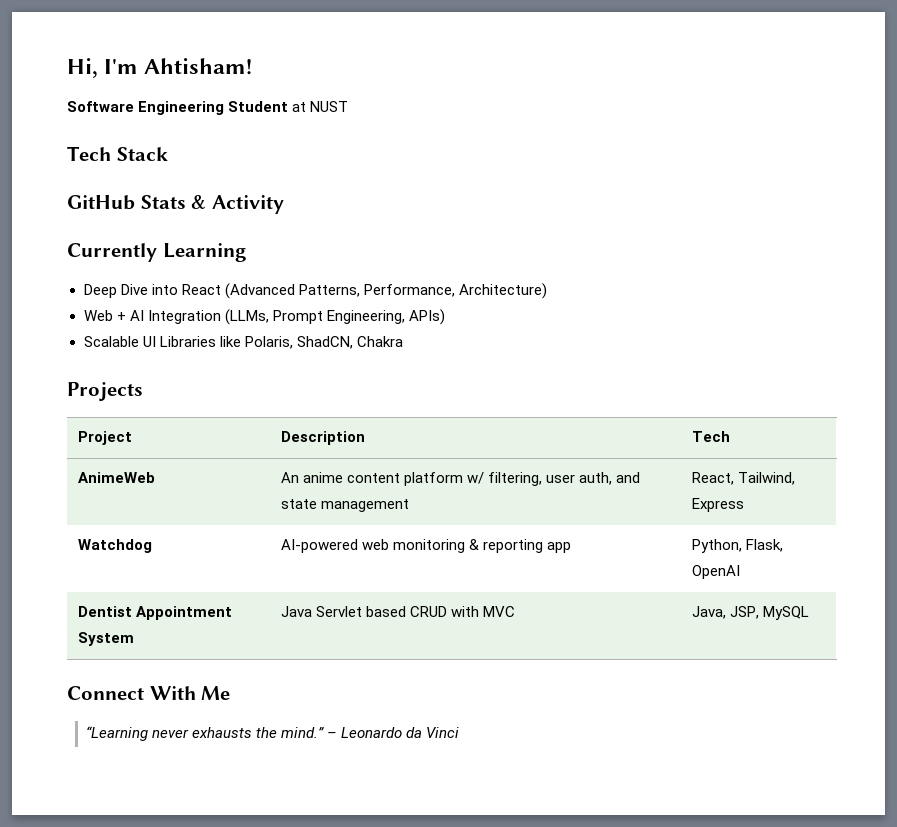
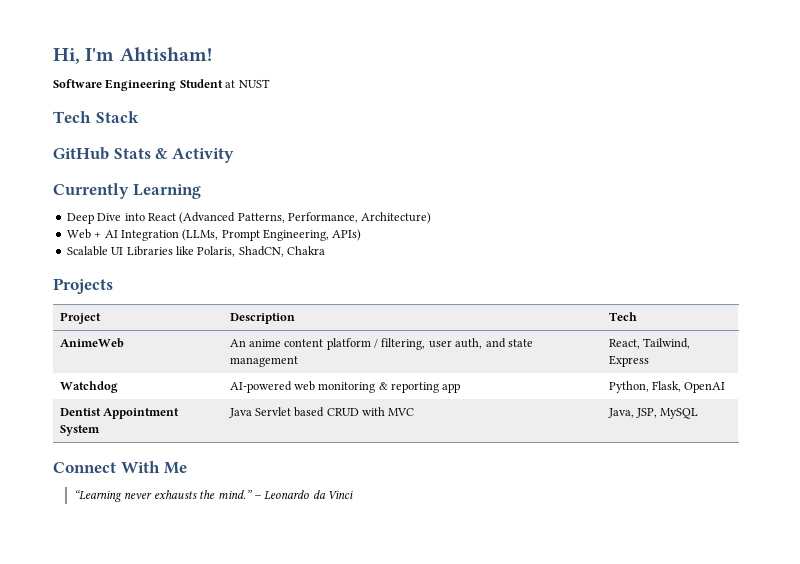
- AnimeWeb | An anime content platform w/ filtering, user auth, and state management | React, Tailwind, Express
+ AnimeWeb | An anime content platform / filtering, user auth, and state management | React, Tailwind, Express

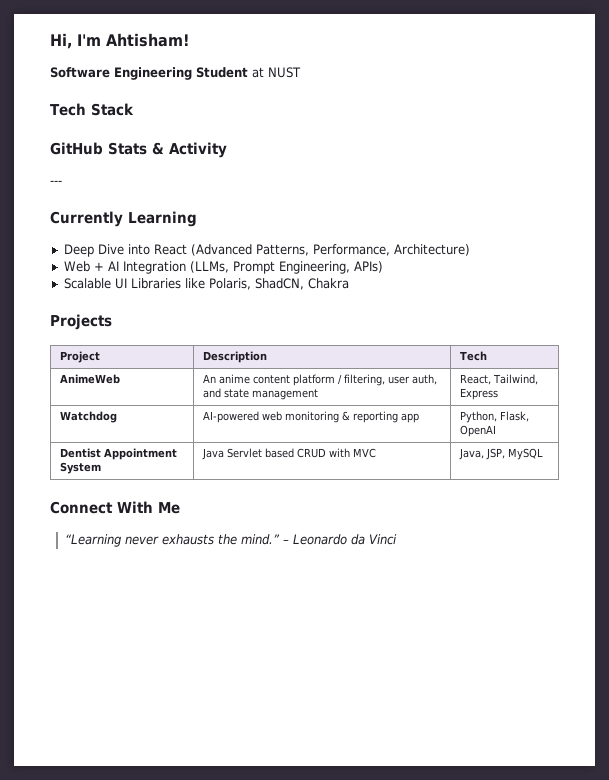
+ ---

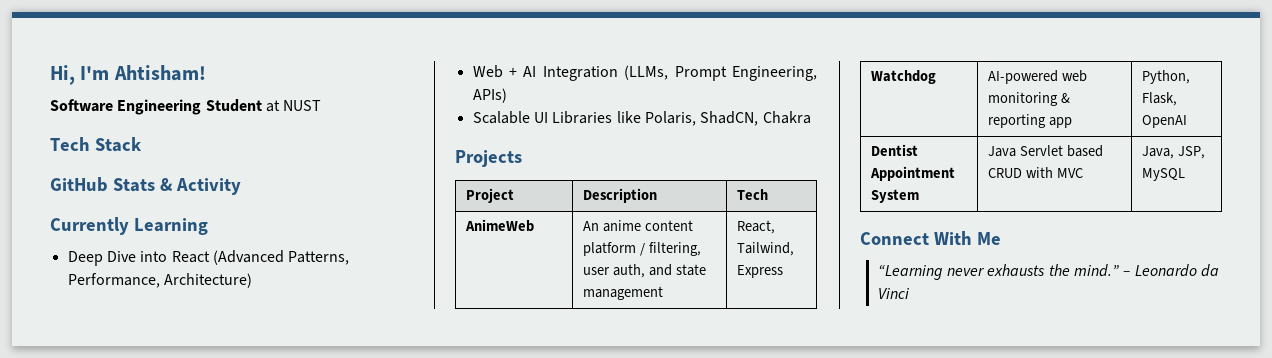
- ---

